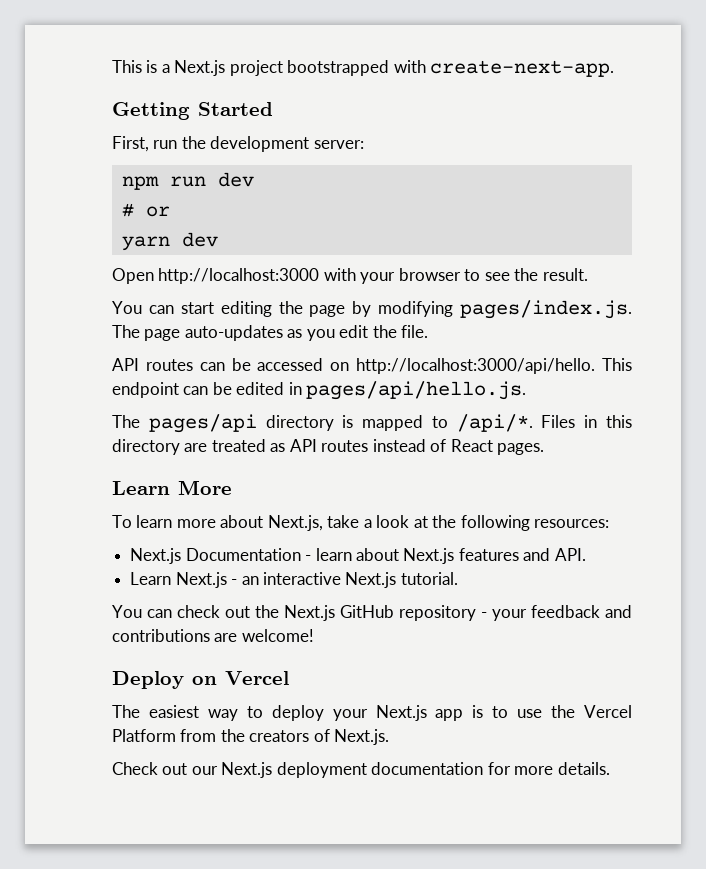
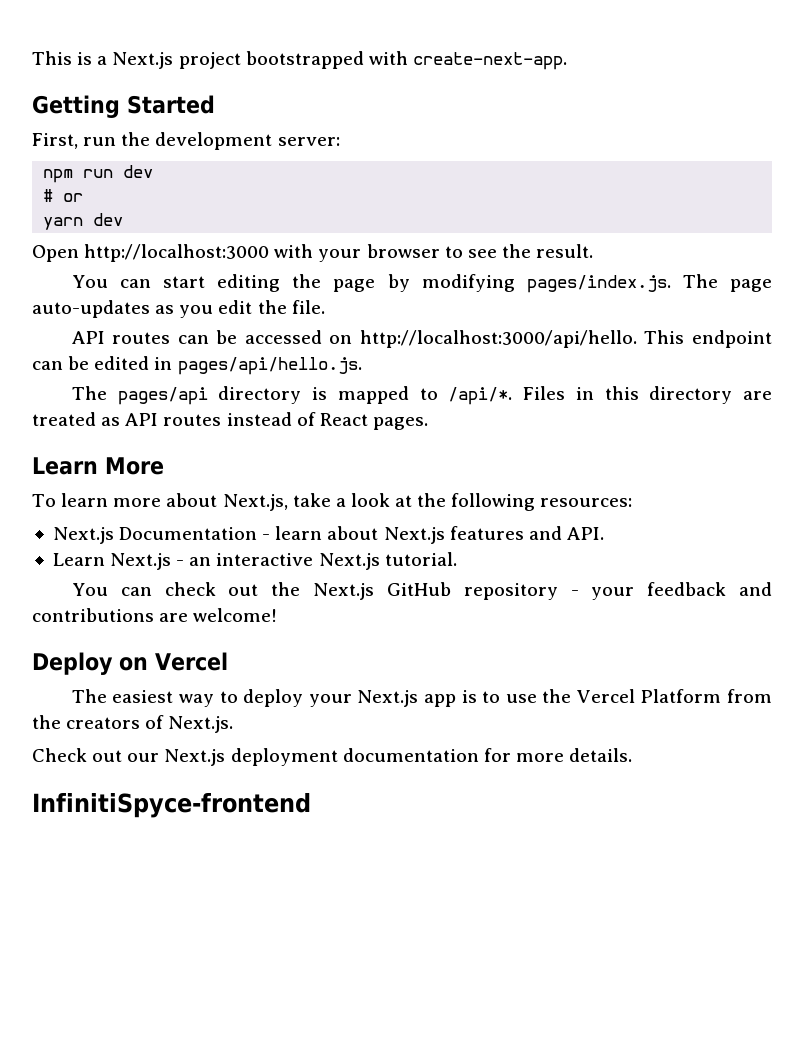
+ InfinitiSpyce-frontend

